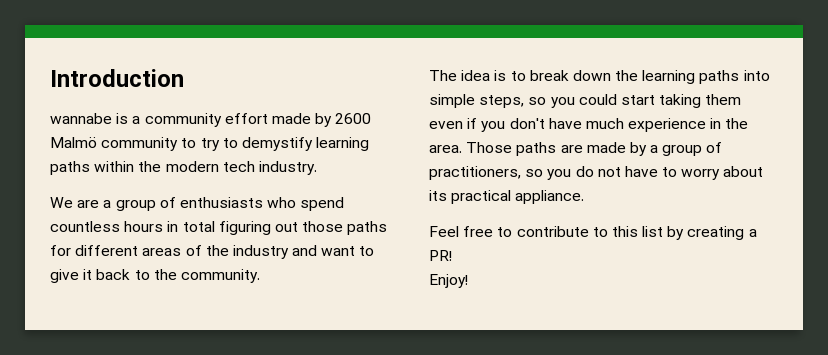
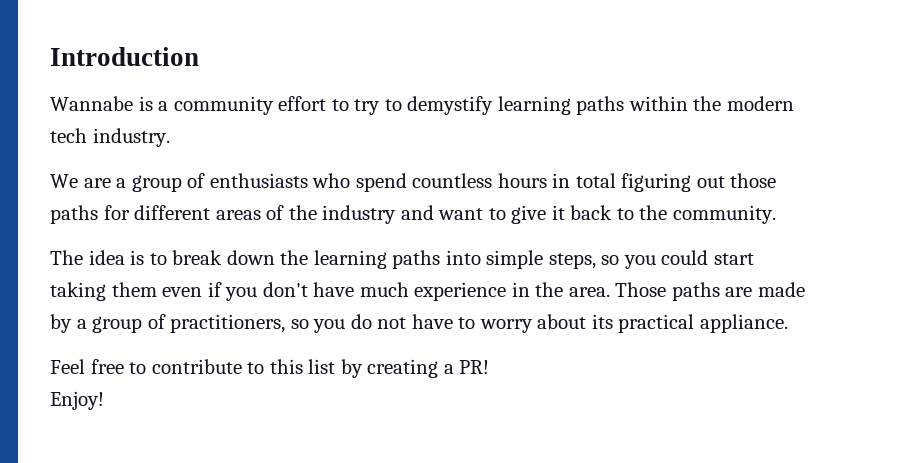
- wannabe is a community effort made by 2600 Malmö community to try to demystify learning paths within the modern tech industry.
+ Wannabe is a community effort to try to demystify learning paths within the modern tech industry.

